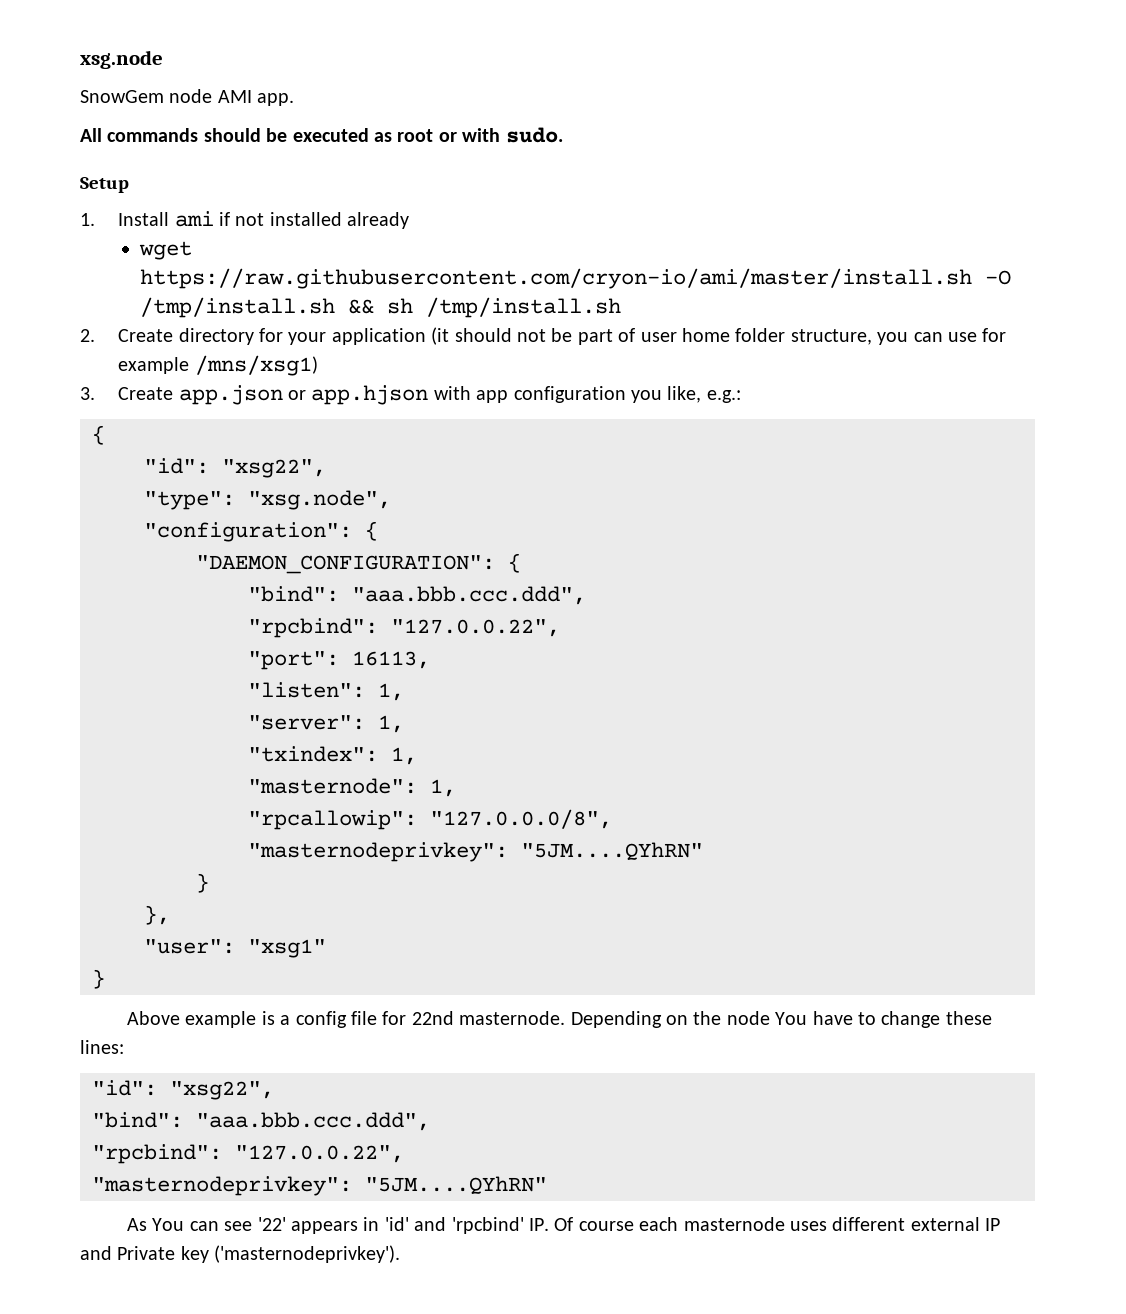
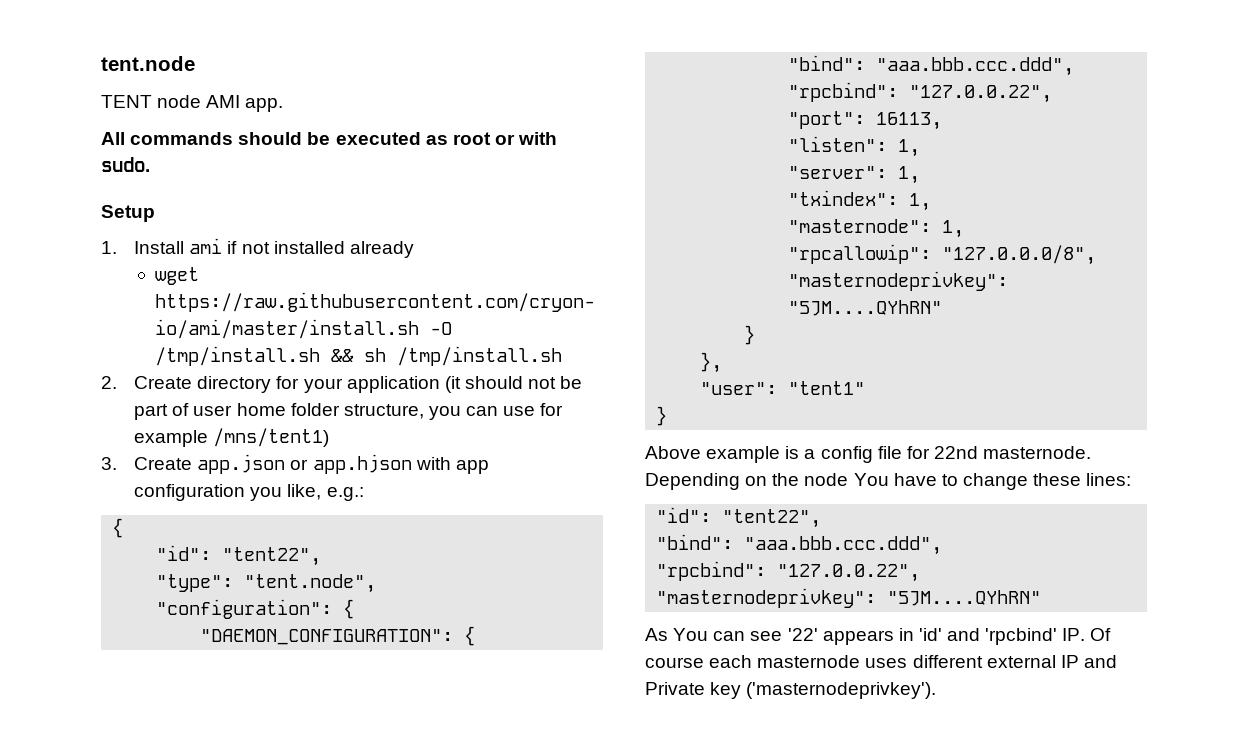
- xsg.node
- SnowGem node AMI app.
+ tent.node
+ TENT node AMI app.
- 2. Create directory for your application (it should not be part of user home folder structure, you can use for example /mns/xsg1)
+ 2. Create directory for your application (it should not be part of user home folder structure, you can use for example /mns/tent1)
  3. Create app.json or app.hjson with app configuration you like, e.g.:
  {
- "id": "xsg22",
+ "id": "tent22",
- "type": "xsg.node",
+ "type": "tent.node",
- "user": "xsg1"
+ "user": "tent1"
  Depending on the node You have to change these lines:
- "id": "xsg22",
+ "id": "tent22",

